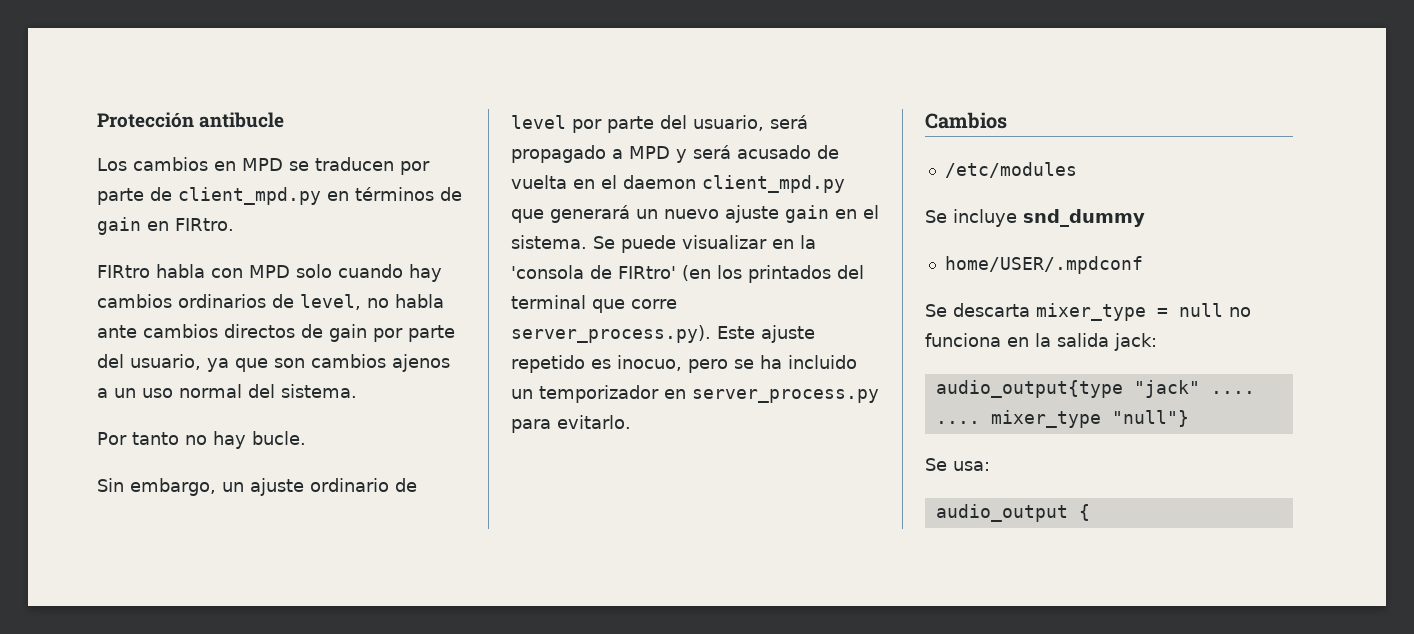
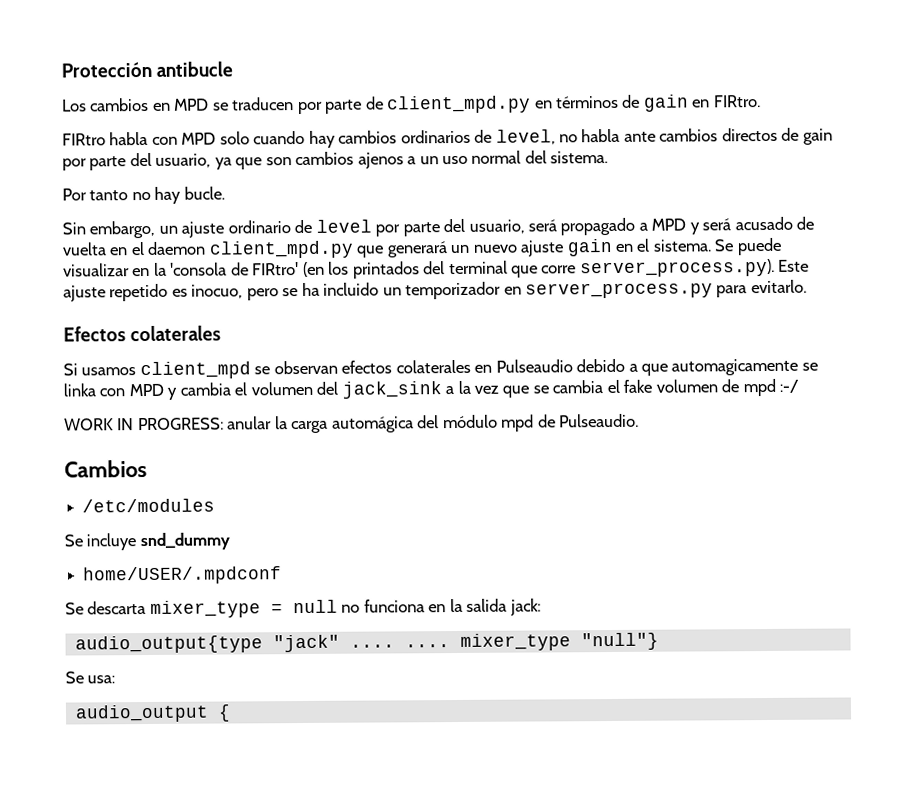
+ Efectos colaterales
+ Si usamos client_mpd se observan efectos colaterales en Pulseaudio debido a que automagicamente se linka con MPD y cambia el volumen del jack_sink a la vez que se cambia el fake volumen de mpd :-/
+ WORK IN PROGRESS: anular la carga automágica del módulo mpd de Pulseaudio.

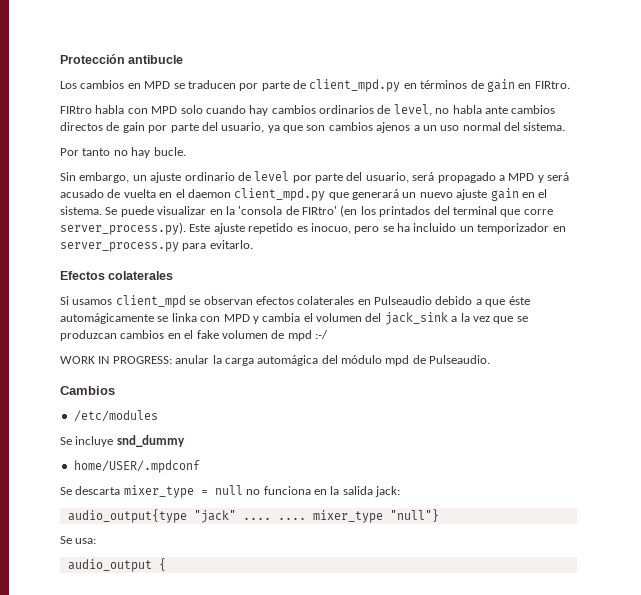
- Si usamos client_mpd se observan efectos colaterales en Pulseaudio debido a que automagicamente se linka con MPD y cambia el volumen del jack_sink a la vez que se cambia el fake volumen de mpd :-/
+ Si usamos client_mpd se observan efectos colaterales en Pulseaudio debido a que éste automágicamente se linka con MPD y cambia el volumen del jack_sink a la vez que se produzcan cambios en el fake volumen de mpd :-/

